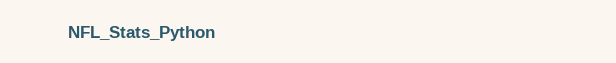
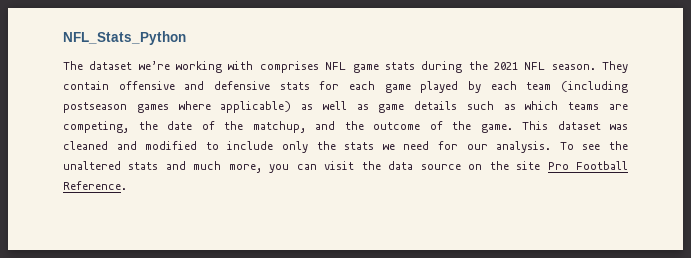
+ The dataset we’re working with comprises NFL game stats during the 2021 NFL season. They contain offensive and defensive stats for each game played by each team (including postseason games where applicable) as well as game details such as which teams are competing, the date of the matchup, and the outcome of the game. This dataset was cleaned and modified to include only the stats we need for our analysis. To see the unaltered stats and much more, you can visit the data source on the site Pro Football Reference.

